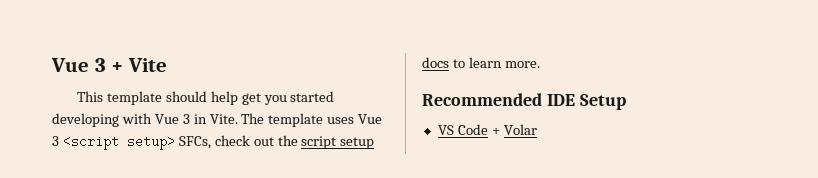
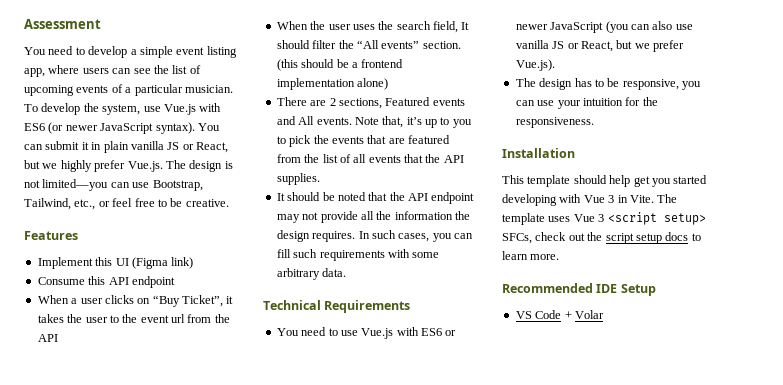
- Vue 3 + Vite
+ Assessment
+ You need to develop a simple event listing app, where users can see the list of upcoming events of a particular musician. To develop the system, use Vue.js with ES6 (or newer JavaScript syntax). You can submit it in plain vanilla JS or React, but we highly prefer Vue.js. The design is not limited—you can use Bootstrap, Tailwind, etc., or feel free to be creative.
+ Features
+ Implement this UI (Figma link)
+ Consume this API endpoint
+ When a user clicks on “Buy Ticket”, it takes the user to the event url from the API
+ When the user uses the search field, It should filter the “All events” section. (this should be a frontend implementation alone)
+ There are 2 sections, Featured events and All events. Note that, it’s up to you to pick the events that are featured from the list of all events that the API supplies.
+ It should be noted that the API endpoint may not provide all the information the design requires. In such cases, you can fill such requirements with some arbitrary data.
+ Technical Requirements
+ You need to use Vue.js with ES6 or newer JavaScript (you can also use vanilla JS or React, but we prefer Vue.js).
+ The design has to be responsive, you can use your intuition for the responsiveness.
+ Installation

